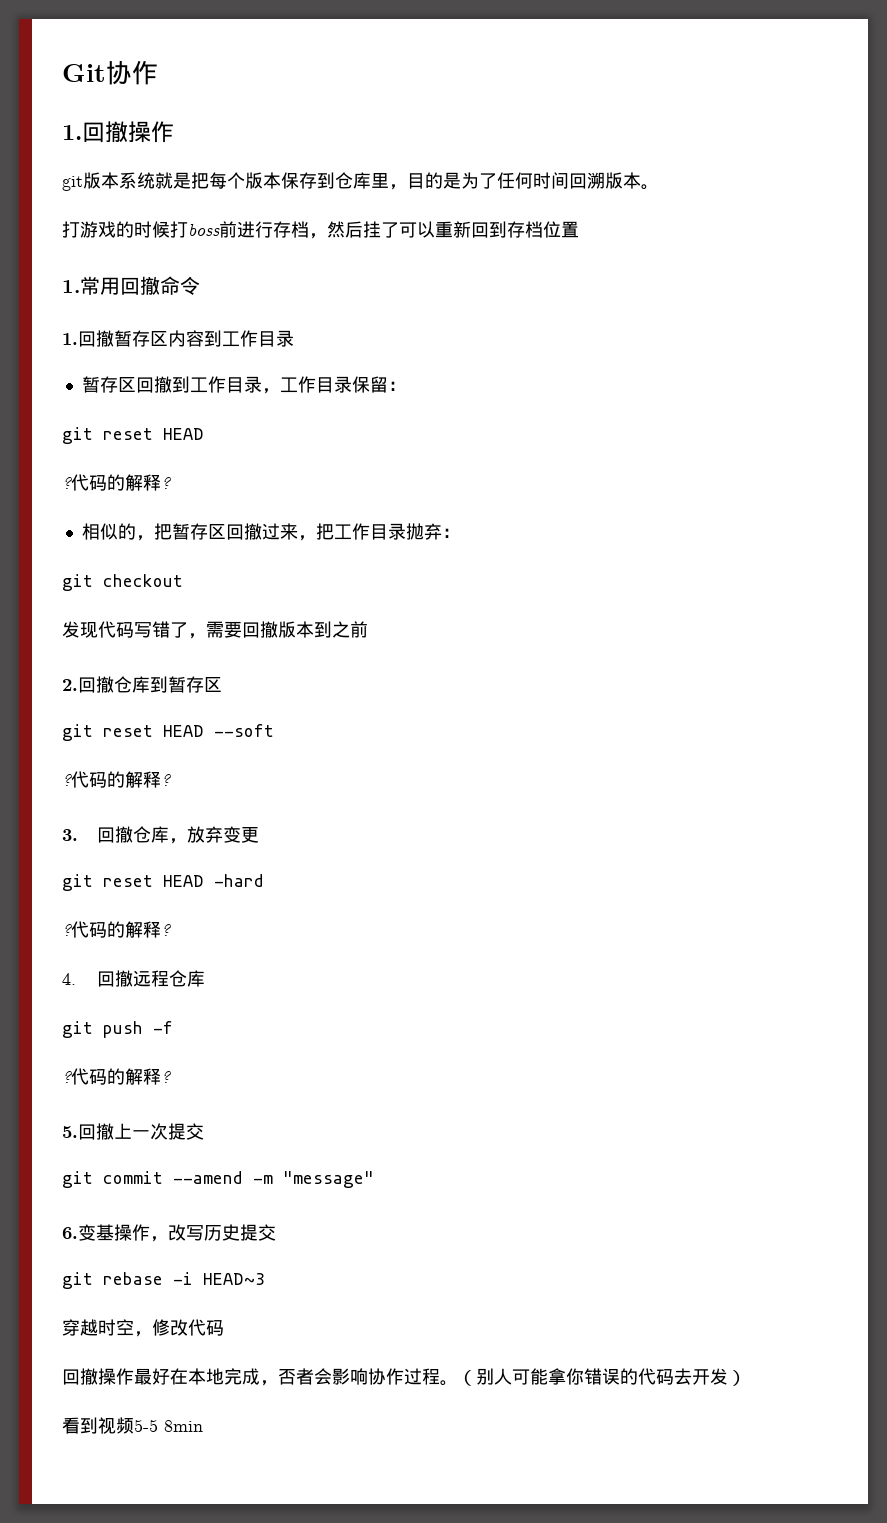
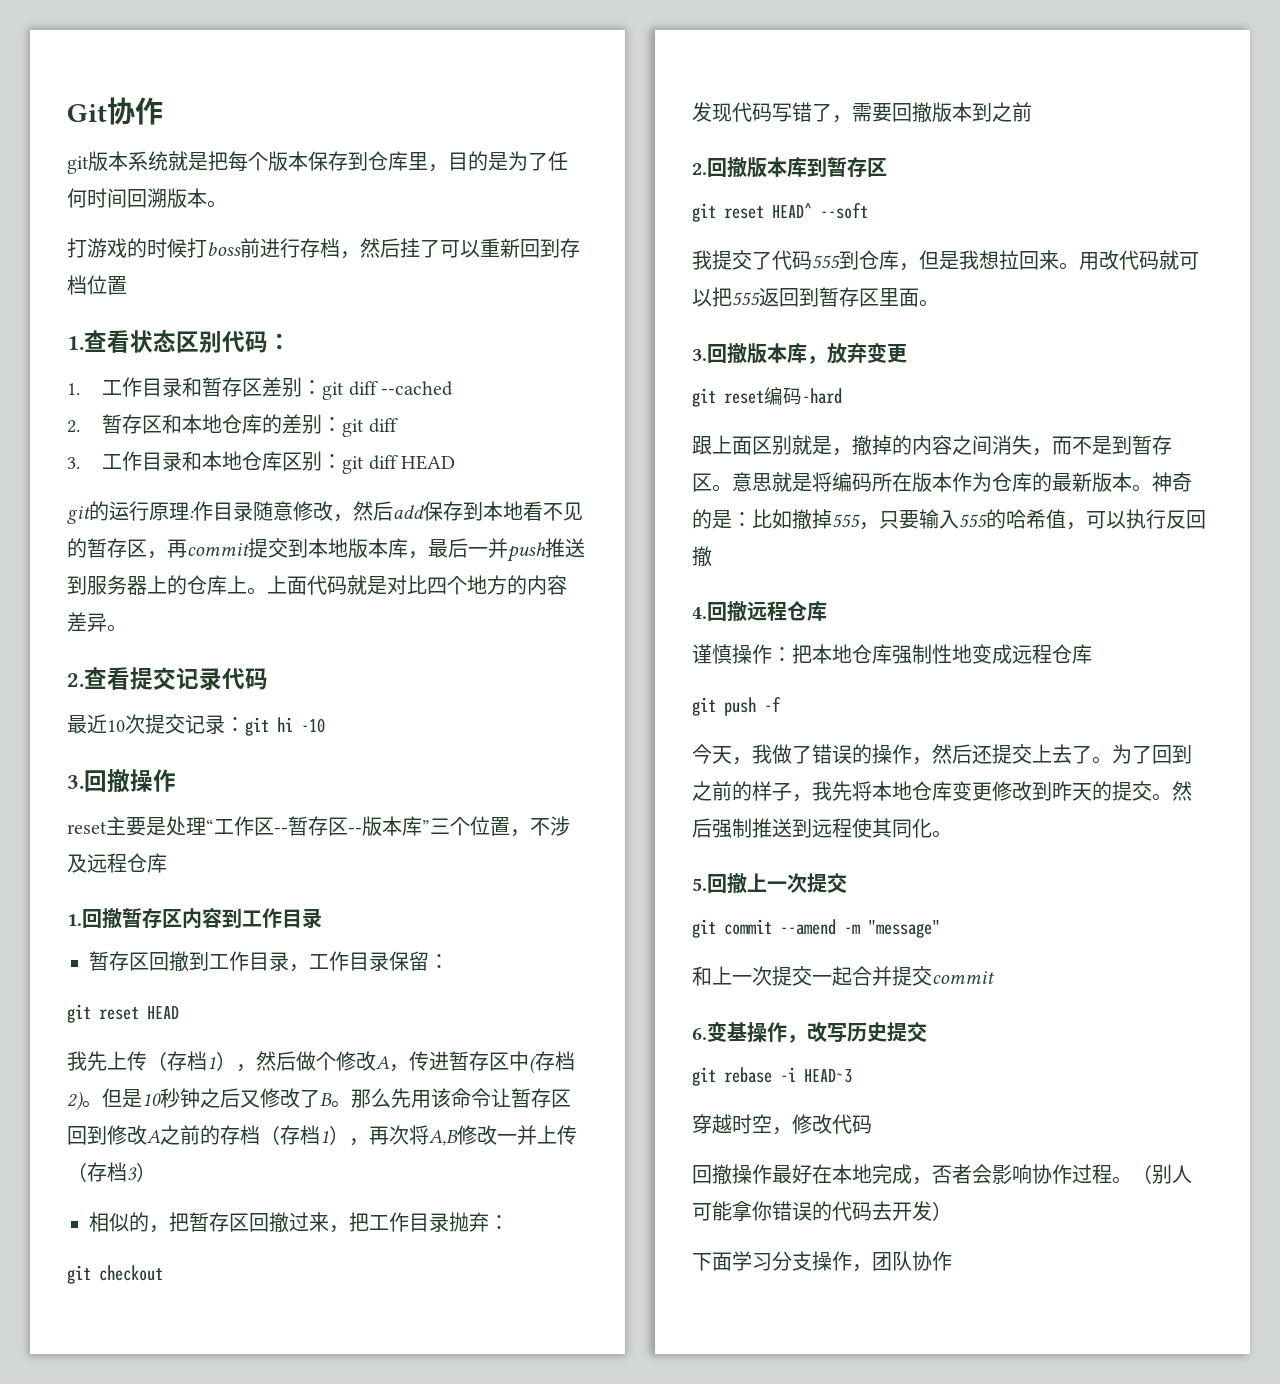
- 1.回撤操作
- 1.常用回撤命令
+ 1.查看状态区别代码：
+ 1.工作目录和暂存区差别：git diff --cached
+ 2.暂存区和本地仓库的差别：git diff
+ 3.工作目录和本地仓库区别：git diff HEAD
+ git的运行原理:作目录随意修改，然后add保存到本地看不见的暂存区，再commit提交到本地版本库，最后一并push推送到服务器上的仓库上。上面代码就是对比四个地方的内容差异。
+ 2.查看提交记录代码
+ 最近10次提交记录：git hi -10
+ 3.回撤操作
+ reset主要是处理“工作区--暂存区--版本库”三个位置，不涉及远程仓库
  暂存区回撤到工作目录，工作目录保留：
  git reset HEAD
- ?代码的解释?
+ 我先上传（存档1），然后做个修改A，传进暂存区中(存档2)。但是10秒钟之后又修改了B。那么先用该命令让暂存区回到修改A之前的存档（存档1），再次将A,B修改一并上传（存档3）
- 2.回撤仓库到暂存区
+ 2.回撤版本库到暂存区
- git reset HEAD --soft
- ?代码的解释?
- 3.回撤仓库，放弃变更
+ git reset HEAD^ --soft
+ 我提交了代码555到仓库，但是我想拉回来。用改代码就可以把555返回到暂存区里面。
+ 3.回撤版本库，放弃变更
- git reset HEAD -hard
- ?代码的解释?
+ git reset编码-hard
+ 跟上面区别就是，撤掉的内容之间消失，而不是到暂存区。意思就是将编码所在版本作为仓库的最新版本。神奇的是：比如撤掉555，只要输入555的哈希值，可以执行反回撤
  4.回撤远程仓库
+ 谨慎操作：把本地仓库强制性地变成远程仓库
  git push -f
- ?代码的解释?
+ 今天，我做了错误的操作，然后还提交上去了。为了回到之前的样子，我先将本地仓库变更修改到昨天的提交。然后强制推送到远程使其同化。
+ 和上一次提交一起合并提交commit
- 看到视频5-5 8min
+ 下面学习分支操作，团队协作

